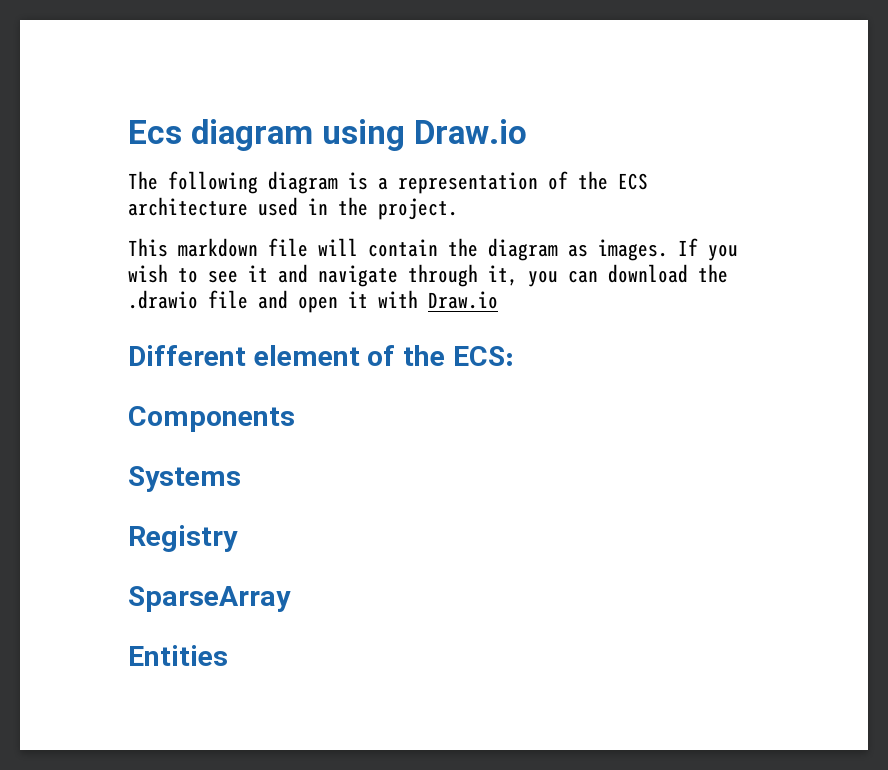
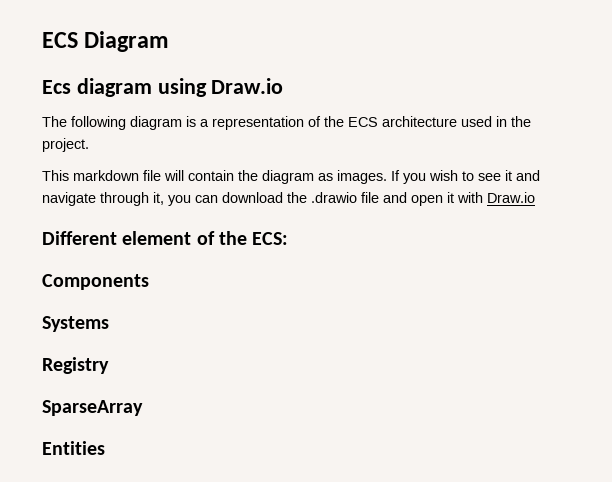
+ ECS Diagram

